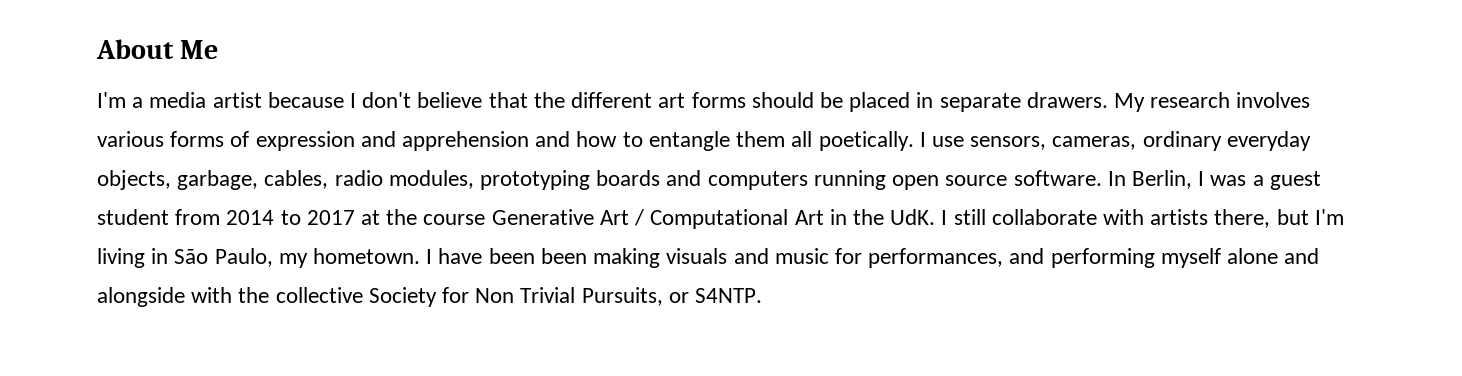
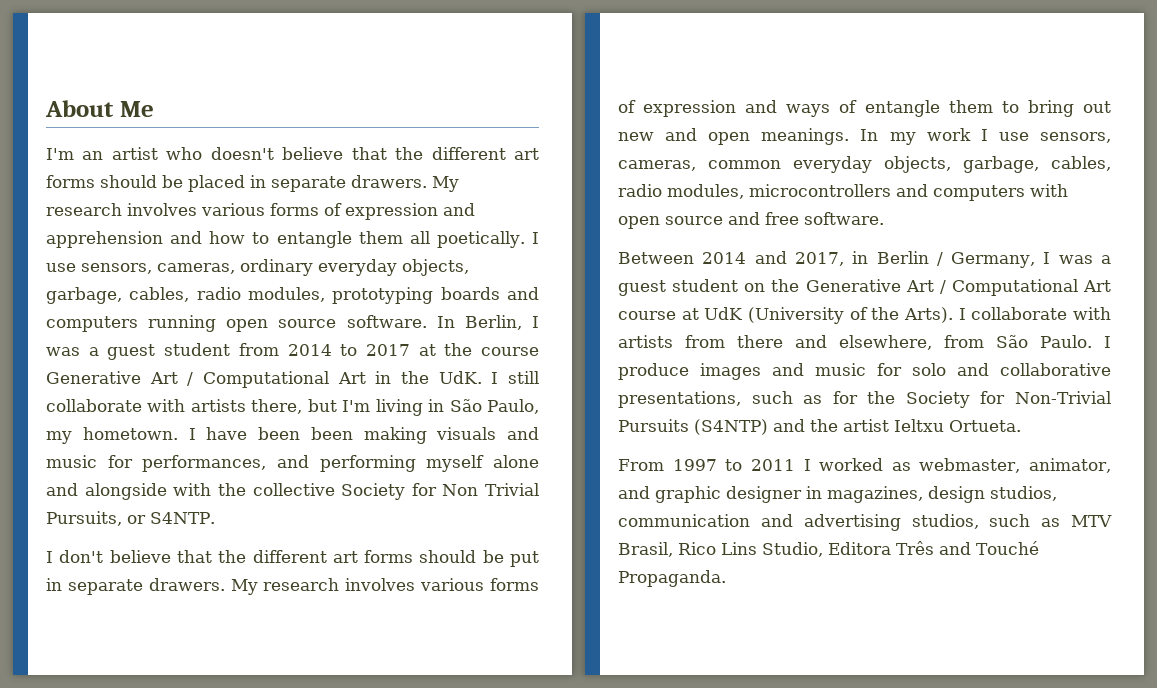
- I'm a media artist because I don't believe that the different art forms should be placed in separate drawers.
+ I'm an artist who doesn't believe that the different art forms should be placed in separate drawers.
+ I don't believe that the different art forms should be put in separate drawers. My research involves various forms of expression and ways of entangle them to bring out new and open meanings. In my work I use sensors, cameras, common everyday objects, garbage, cables, radio modules, microcontrollers and computers with open source and free software.
+ Between 2014 and 2017, in Berlin / Germany, I was a guest student on the Generative Art / Computational Art course at UdK (University of the Arts). I collaborate with artists from there and elsewhere, from São Paulo. I produce images and music for solo and collaborative presentations, such as for the Society for Non-Trivial Pursuits (S4NTP) and the artist Ieltxu Ortueta.
+ From 1997 to 2011 I worked as webmaster, animator, and graphic designer in magazines, design studios, communication and advertising studios, such as MTV Brasil, Rico Lins Studio, Editora Três and Touché Propaganda.

